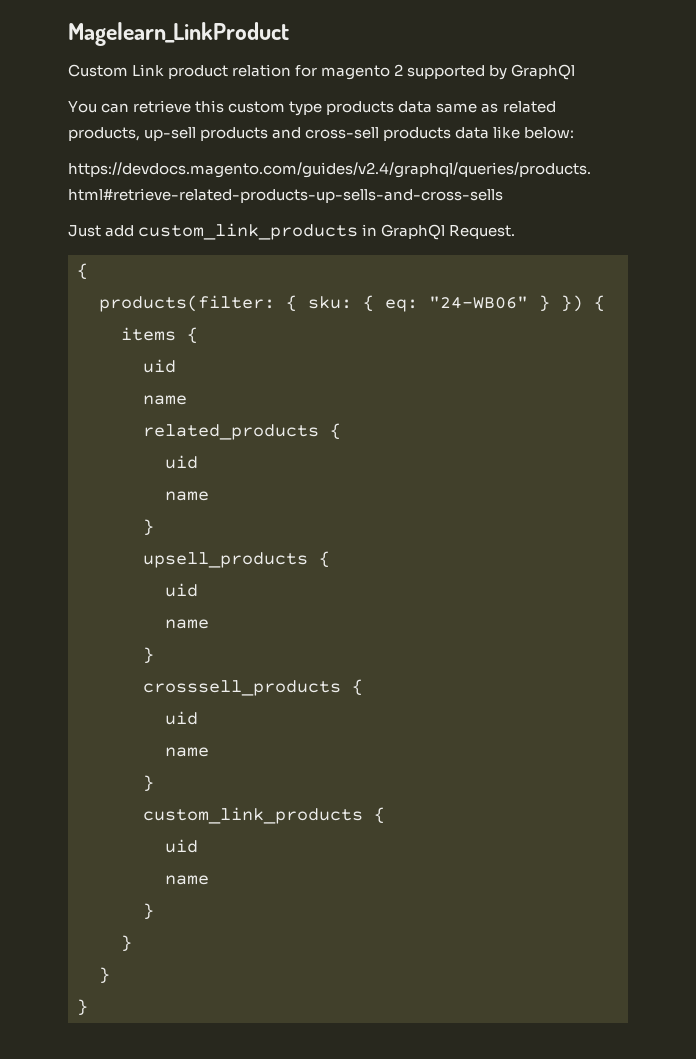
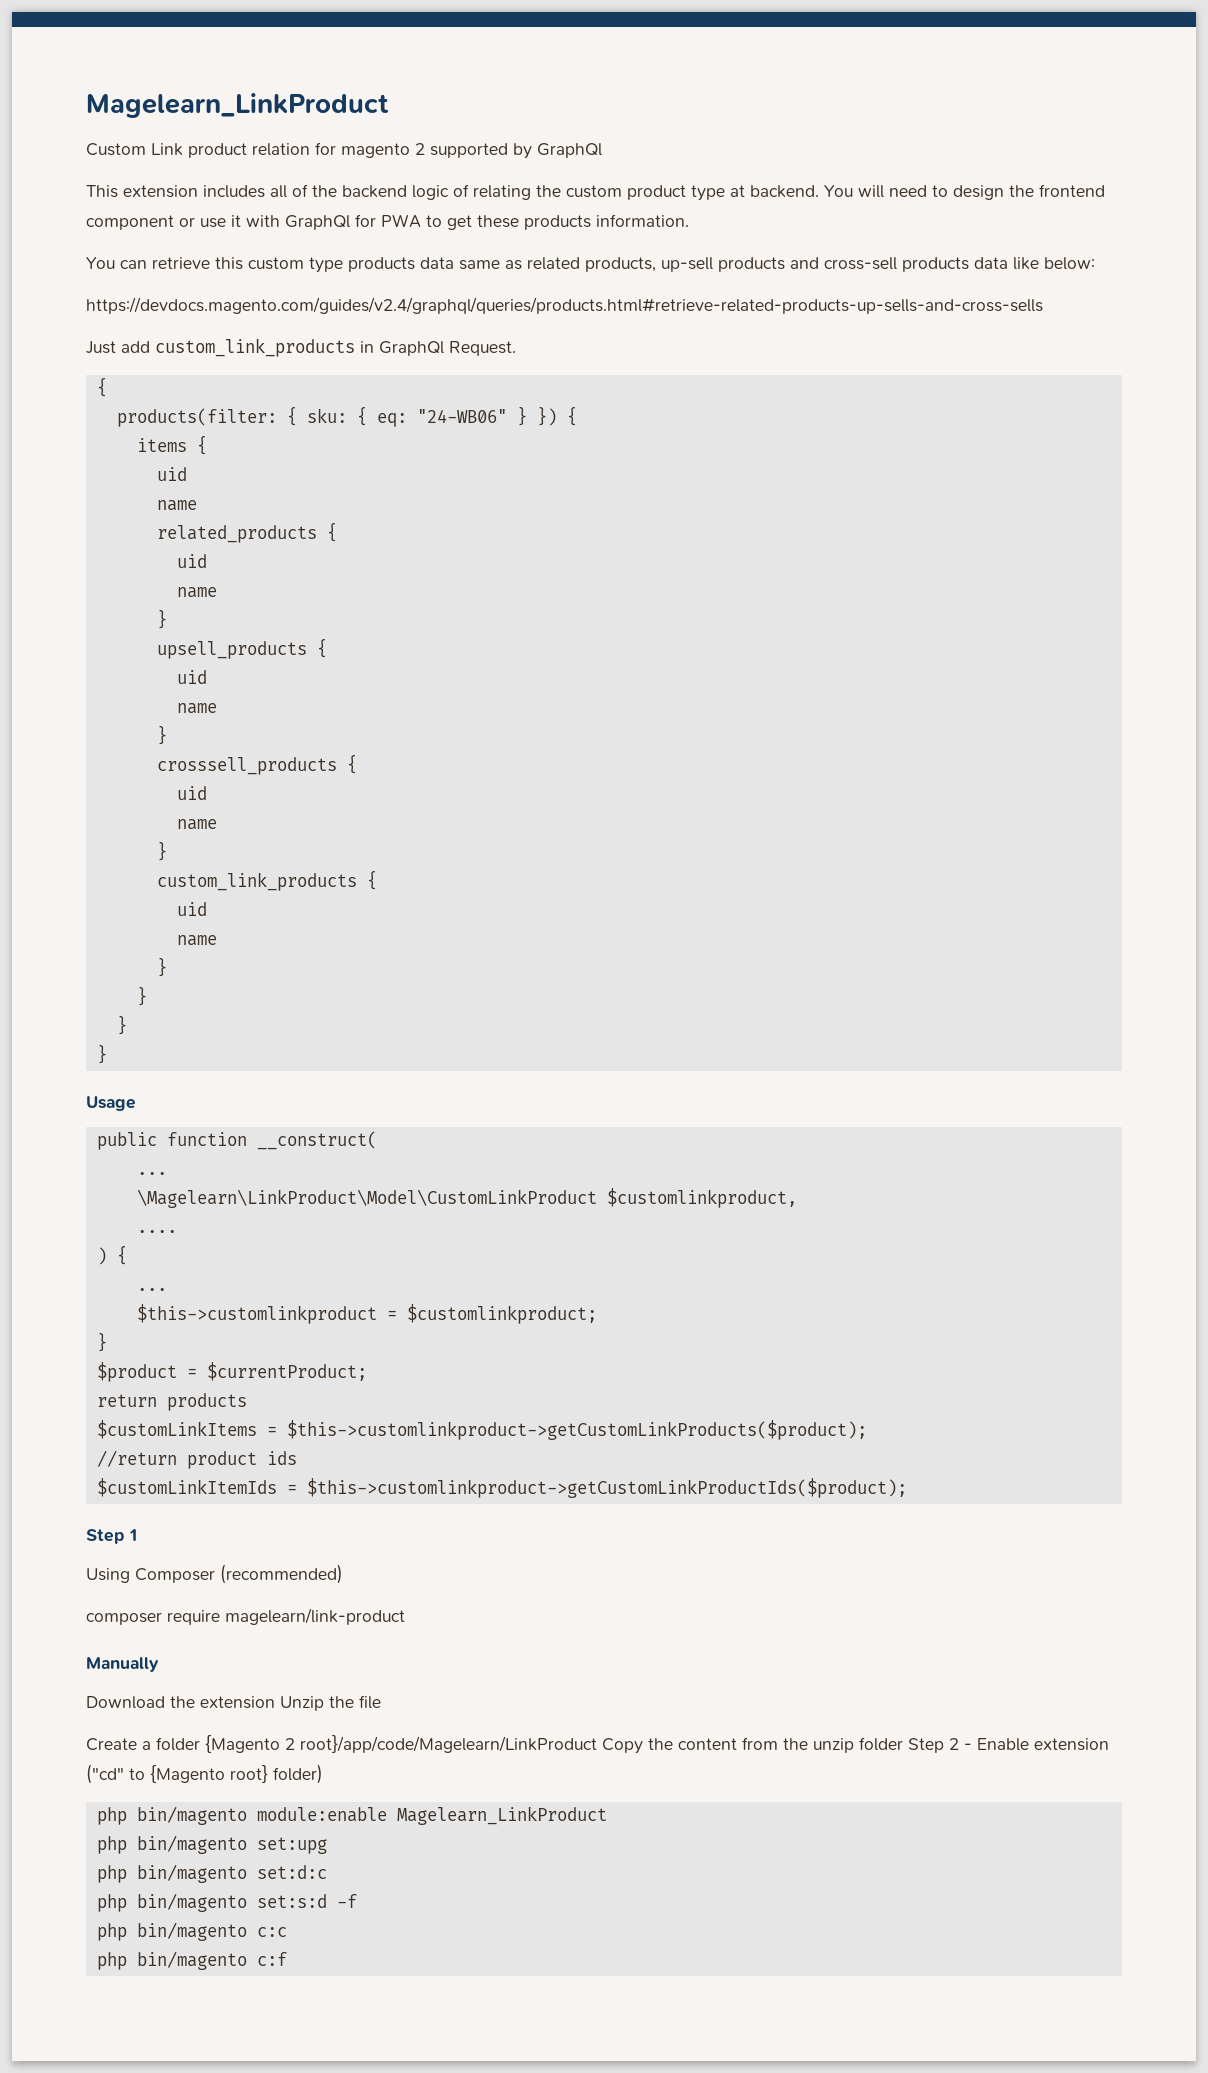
+ This extension includes all of the backend logic of relating the custom product type at backend. You will need to design the frontend component or use it with GraphQl for PWA to get these products information.
+ Usage
+ public function __construct(
+ ...
+ \Magelearn\LinkProduct\Model\CustomLinkProduct $customlinkproduct,
+ ....
+ ) {
+ ...
+ $this->customlinkproduct = $customlinkproduct;
+ }
+ $product = $currentProduct;
+ return products
+ $customLinkItems = $this->customlinkproduct->getCustomLinkProducts($product);
+ //return product ids
+ $customLinkItemIds = $this->customlinkproduct->getCustomLinkProductIds($product);
+ Step 1
+ Using Composer (recommended)
+ composer require magelearn/link-product
+ Manually
+ Download the extension Unzip the file
+ Create a folder {Magento 2 root}/app/code/Magelearn/LinkProduct Copy the content from the unzip folder Step 2 - Enable extension ("cd" to {Magento root} folder)
+ php bin/magento module:enable Magelearn_LinkProduct
+ php bin/magento set:upg
+ php bin/magento set:d:c
+ php bin/magento set:s:d -f
+ php bin/magento c:c
+ php bin/magento c:f

